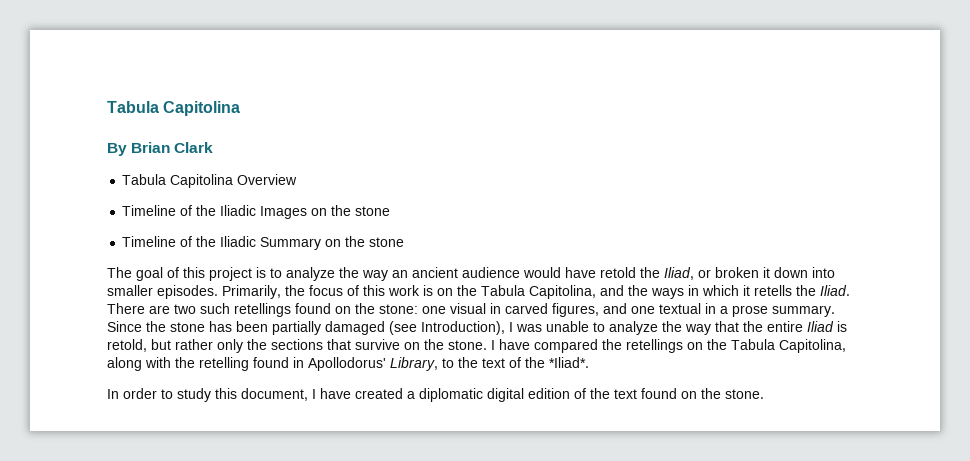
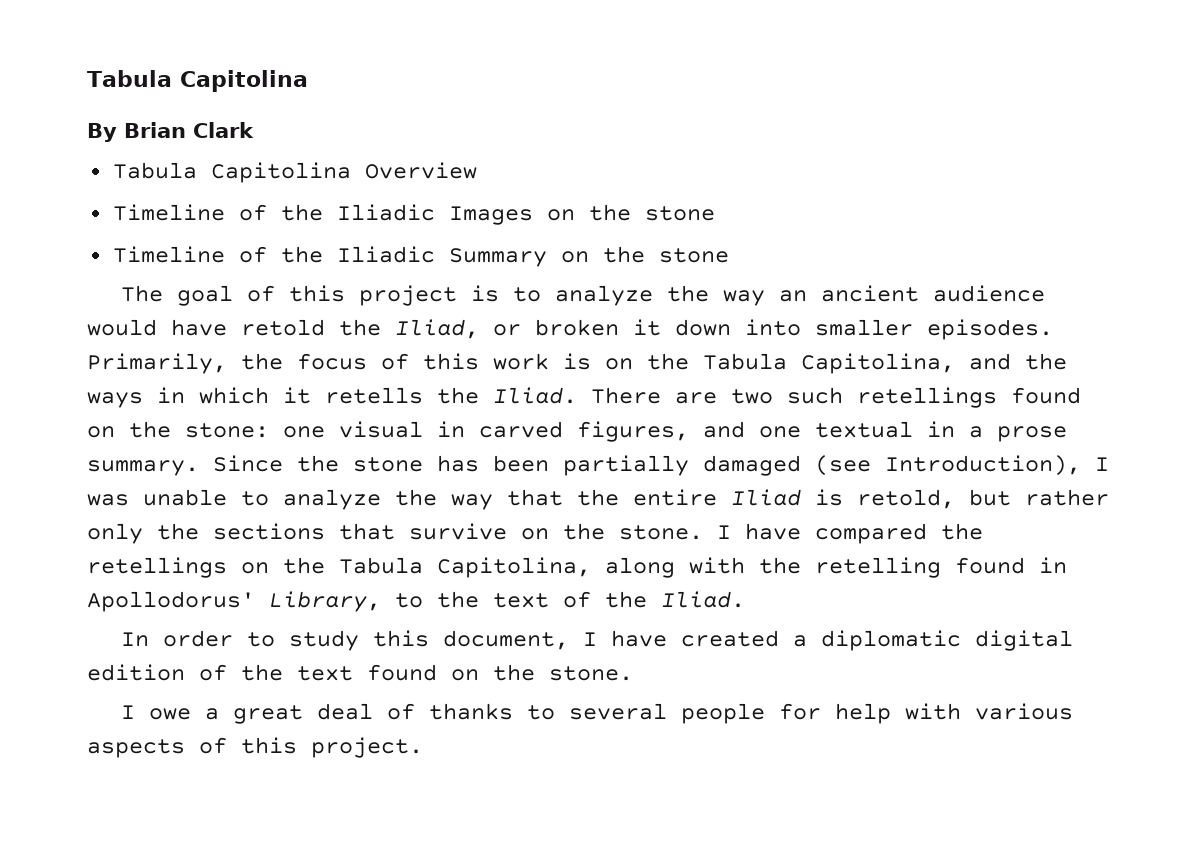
- I have compared the retellings on the Tabula Capitolina, along with the retelling found in Apollodorus' Library, to the text of the *Iliad*.
+ I have compared the retellings on the Tabula Capitolina, along with the retelling found in Apollodorus' Library, to the text of the Iliad.
+ I owe a great deal of thanks to several people for help with various aspects of this project.

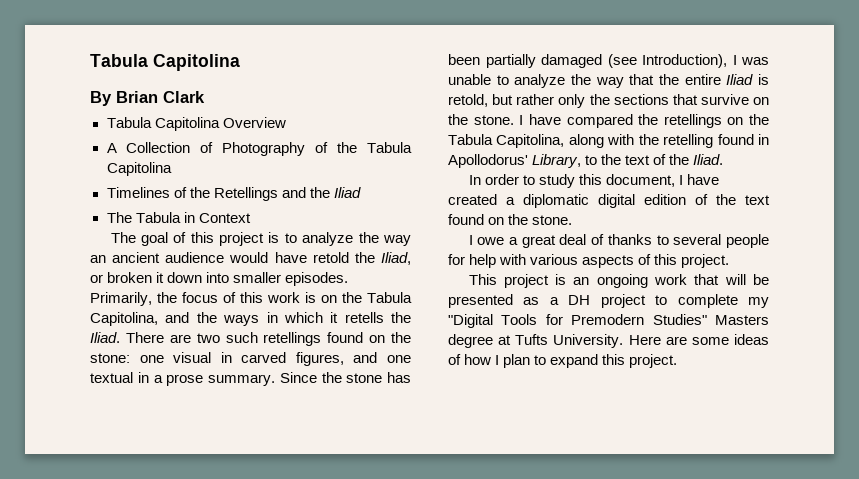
- Timeline of the Iliadic Images on the stone
- Timeline of the Iliadic Summary on the stone
+ A Collection of Photography of the Tabula Capitolina
+ Timelines of the Retellings and the Iliad
+ The Tabula in Context
+ This project is an ongoing work that will be presented as a DH project to complete my "Digital Tools for Premodern Studies" Masters degree at Tufts University. Here are some ideas of how I plan to expand this project.

